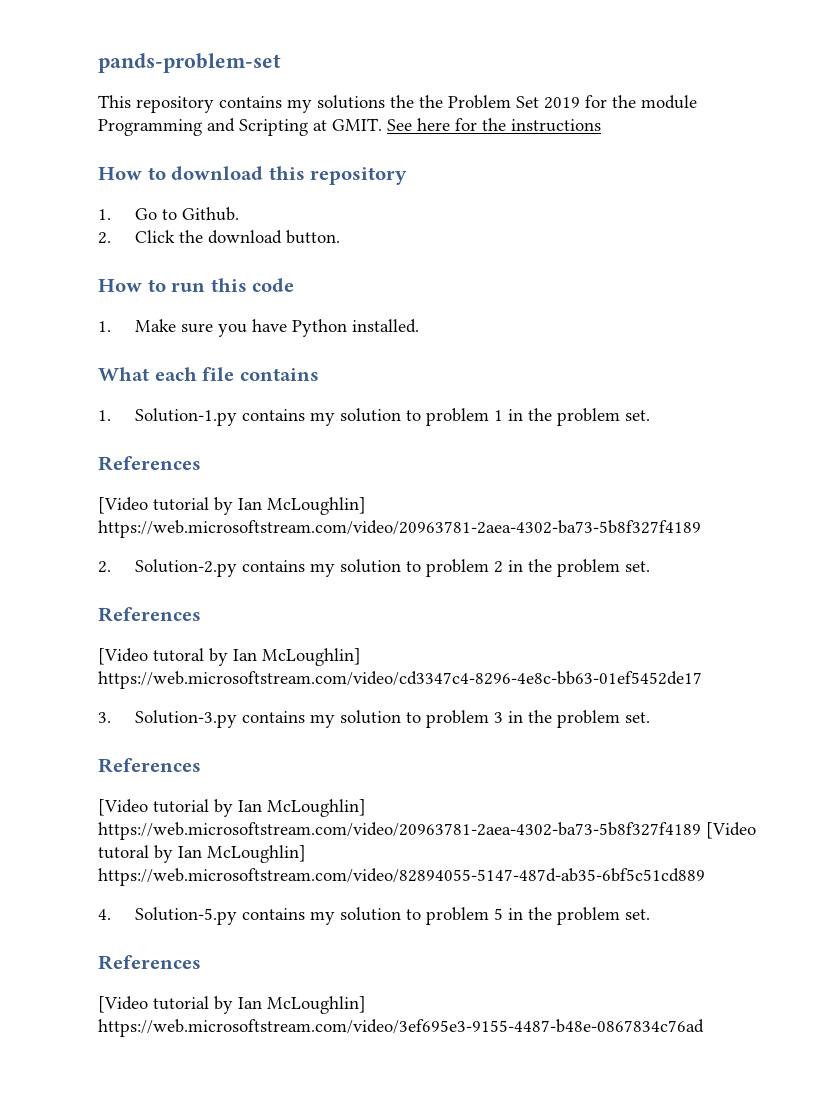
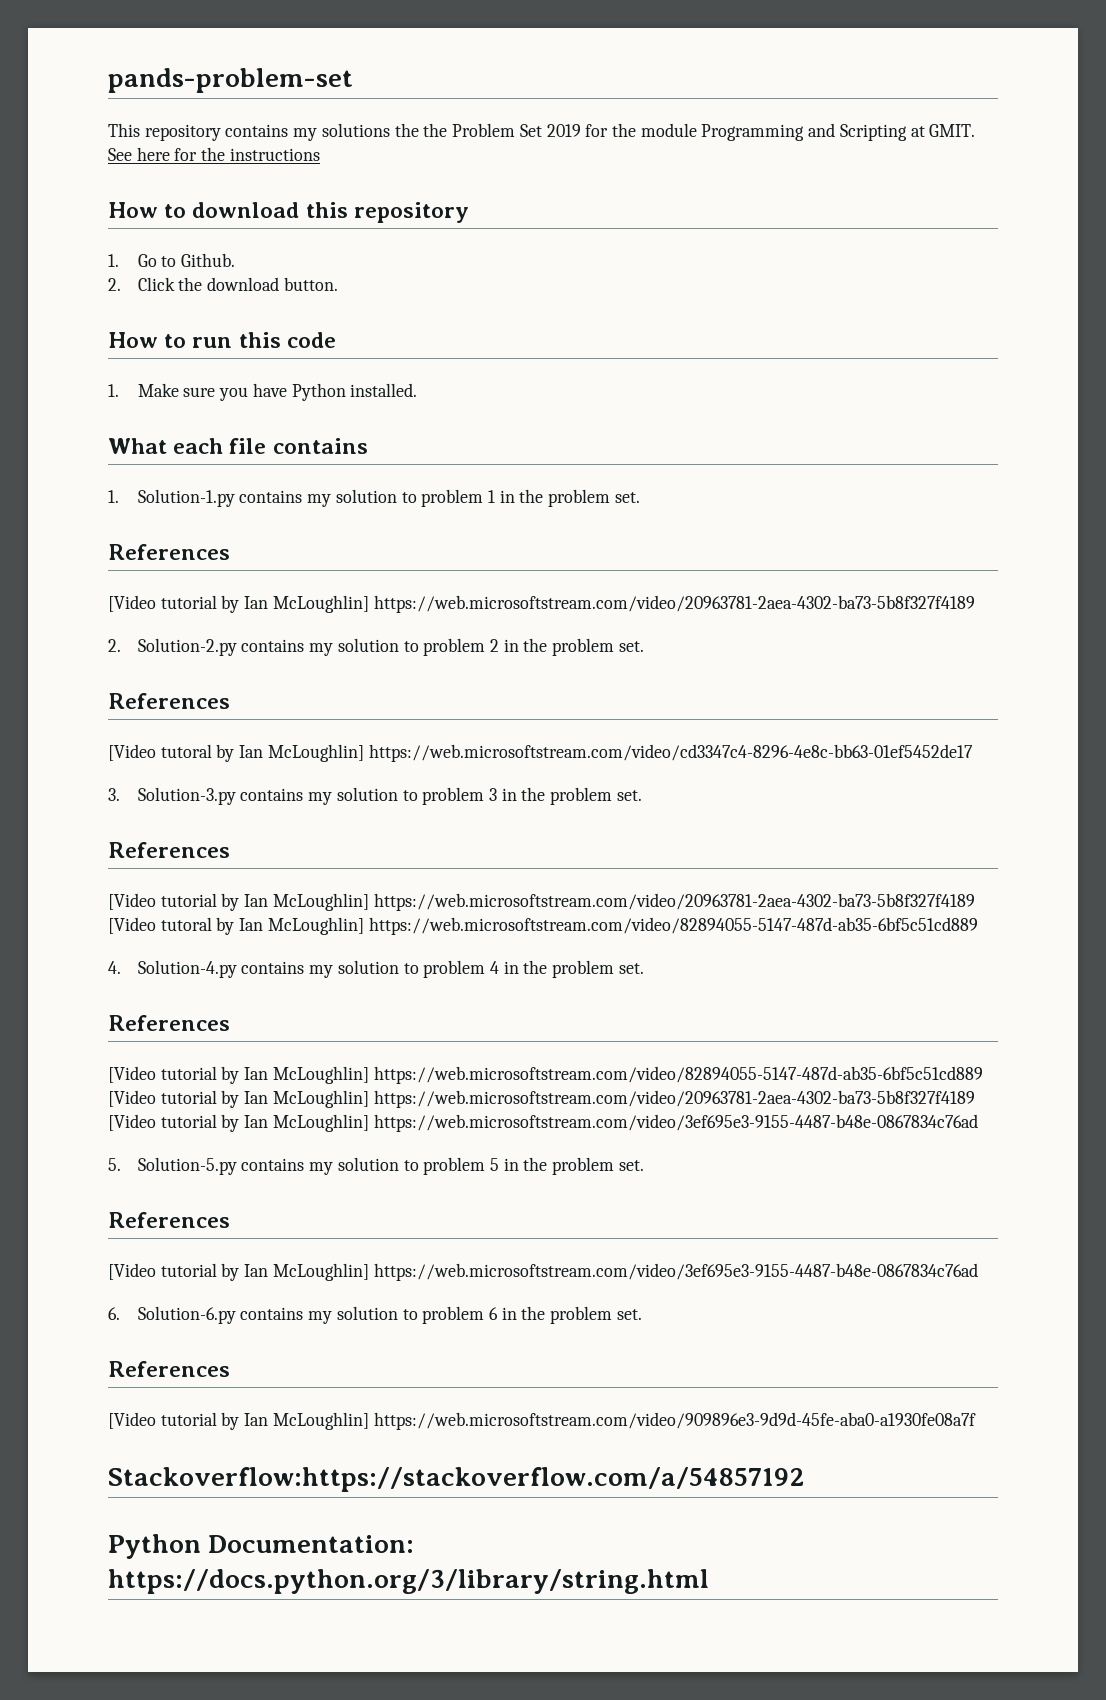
- 4. Solution-5.py contains my solution to problem 5 in the problem set.
+ 4. Solution-4.py contains my solution to problem 4 in the problem set.
+ References
+ [Video tutorial by Ian McLoughlin] https://web.microsoftstream.com/video/82894055-5147-487d-ab35-6bf5c51cd889 [Video tutorial by Ian McLoughlin] https://web.microsoftstream.com/video/20963781-2aea-4302-ba73-5b8f327f4189 [Video tutorial by Ian McLoughlin] https://web.microsoftstream.com/video/3ef695e3-9155-4487-b48e-0867834c76ad
+ 5. Solution-5.py contains my solution to problem 5 in the problem set.
+ 6. Solution-6.py contains my solution to problem 6 in the problem set.
+ References
+ [Video tutorial by Ian McLoughlin] https://web.microsoftstream.com/video/909896e3-9d9d-45fe-aba0-a1930fe08a7f
+ Stackoverflow:https://stackoverflow.com/a/54857192
+ Python Documentation: https://docs.python.org/3/library/string.html

